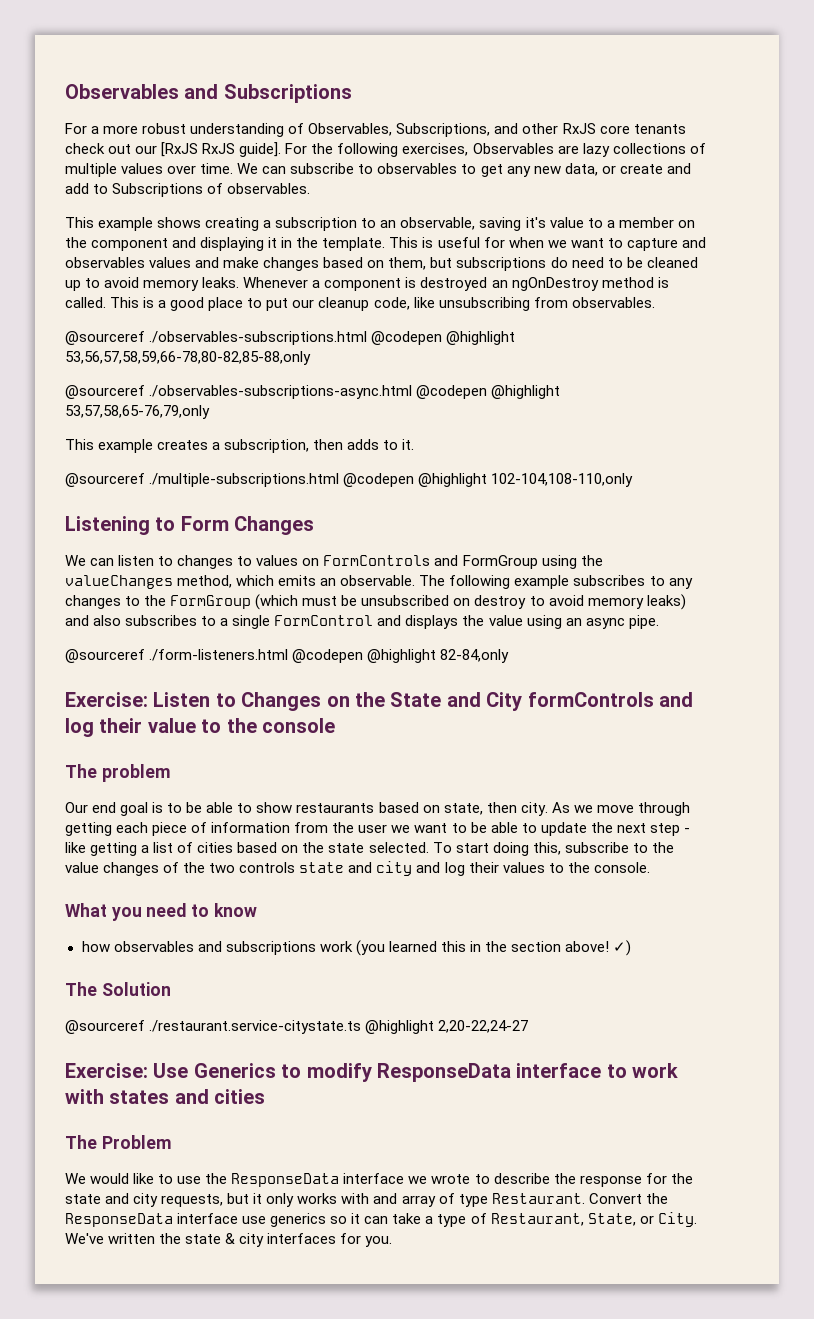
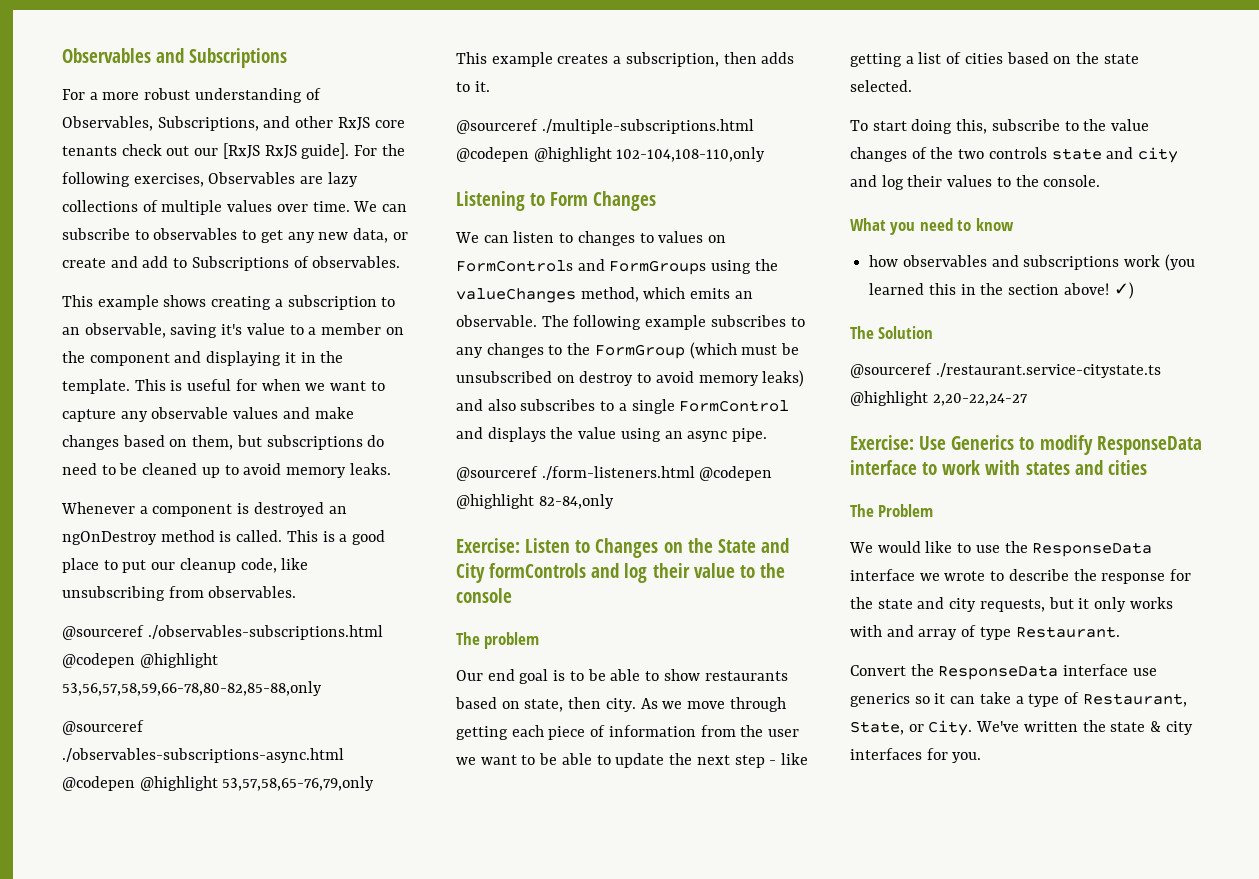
- This is useful for when we want to capture and observables values and make changes based on them, but subscriptions do need to be cleaned up to avoid memory leaks. Whenever a component is destroyed an ngOnDestroy method is called.
+ This is useful for when we want to capture any observable values and make changes based on them, but subscriptions do need to be cleaned up to avoid memory leaks.
+ Whenever a component is destroyed an ngOnDestroy method is called.
- We can listen to changes to values on FormControls and FormGroup using the valueChanges method, which emits an observable.
+ We can listen to changes to values on FormControls and FormGroups using the valueChanges method, which emits an observable.
- As we move through getting each piece of information from the user we want to be able to update the next step - like getting a list of cities based on the state selected. To start doing this, subscribe to the value changes of the two controls state and city and log their values to the console.
+ As we move through getting each piece of information from the user we want to be able to update the next step - like getting a list of cities based on the state selected.
+ To start doing this, subscribe to the value changes of the two controls state and city and log their values to the console.
- We would like to use the ResponseData interface we wrote to describe the response for the state and city requests, but it only works with and array of type Restaurant. Convert the ResponseData interface use generics so it can take a type of Restaurant, State, or City.
+ We would like to use the ResponseData interface we wrote to describe the response for the state and city requests, but it only works with and array of type Restaurant.
+ Convert the ResponseData interface use generics so it can take a type of Restaurant, State, or City.

